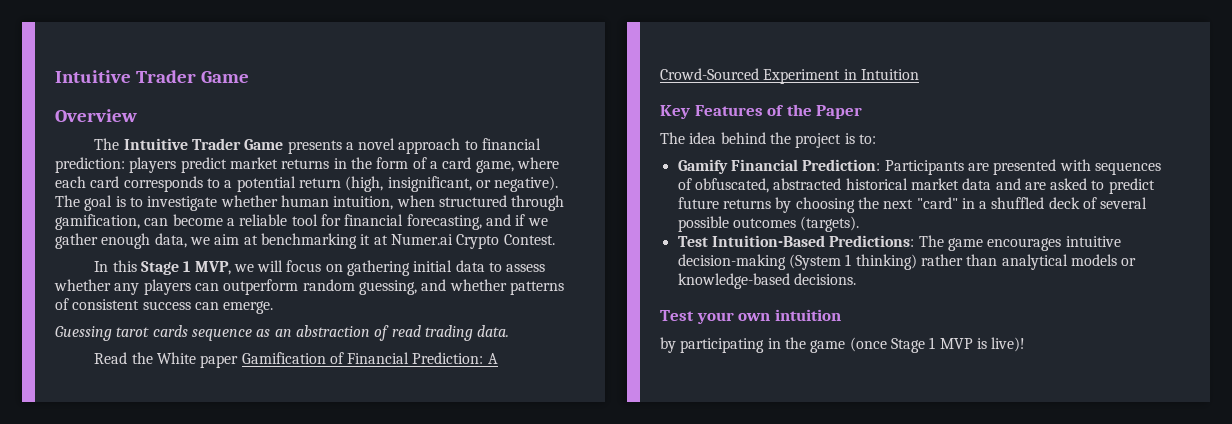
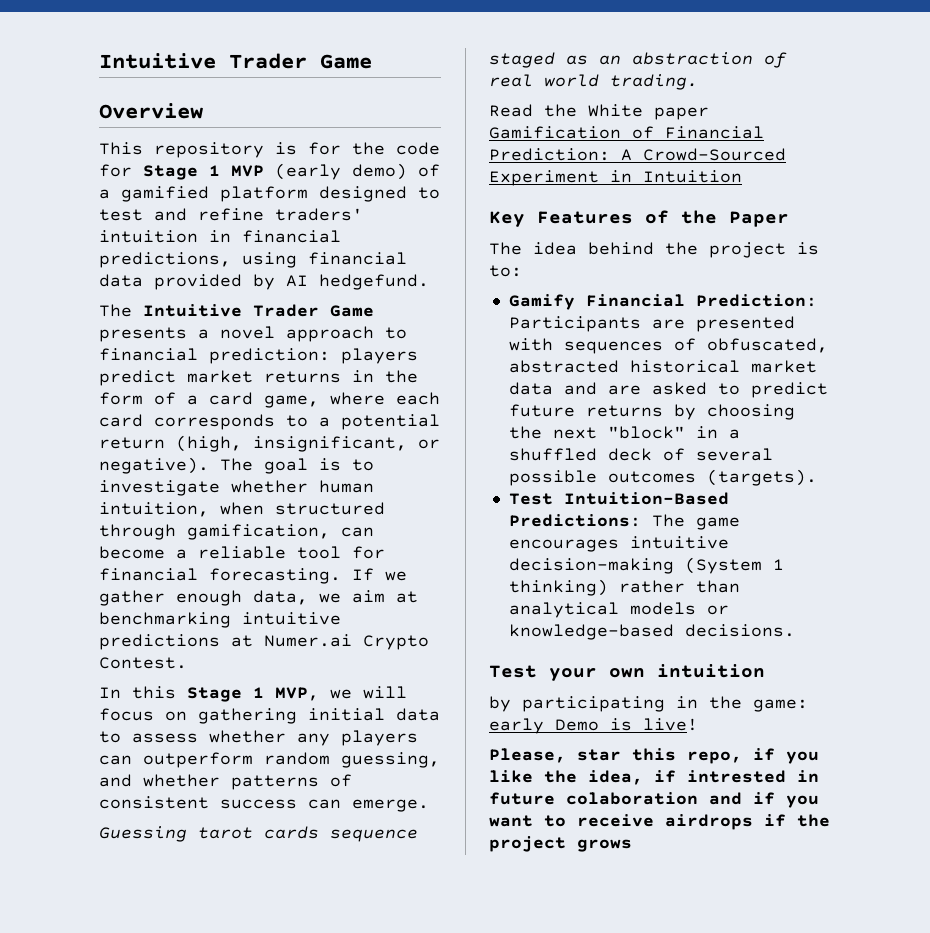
+ This repository is for the code for Stage 1 MVP (early demo) of a gamified platform designed to test and refine traders' intuition in financial predictions, using financial data provided by AI hedgefund.
- The goal is to investigate whether human intuition, when structured through gamification, can become a reliable tool for financial forecasting, and if we gather enough data, we aim at benchmarking it at Numer.ai Crypto Contest.
+ The goal is to investigate whether human intuition, when structured through gamification, can become a reliable tool for financial forecasting. If we gather enough data, we aim at benchmarking intuitive predictions at Numer.ai Crypto Contest.
- Guessing tarot cards sequence as an abstraction of read trading data.
+ Guessing tarot cards sequence staged as an abstraction of real world trading.
- Gamify Financial Prediction: Participants are presented with sequences of obfuscated, abstracted historical market data and are asked to predict future returns by choosing the next "card" in a shuffled deck of several possible outcomes (targets).
+ Gamify Financial Prediction: Participants are presented with sequences of obfuscated, abstracted historical market data and are asked to predict future returns by choosing the next "block" in a shuffled deck of several possible outcomes (targets).
- by participating in the game (once Stage 1 MVP is live)!
+ by participating in the game: early Demo is live!
+ Please, star this repo, if you like the idea, if intrested in future colaboration and if you want to receive airdrops if the project grows

